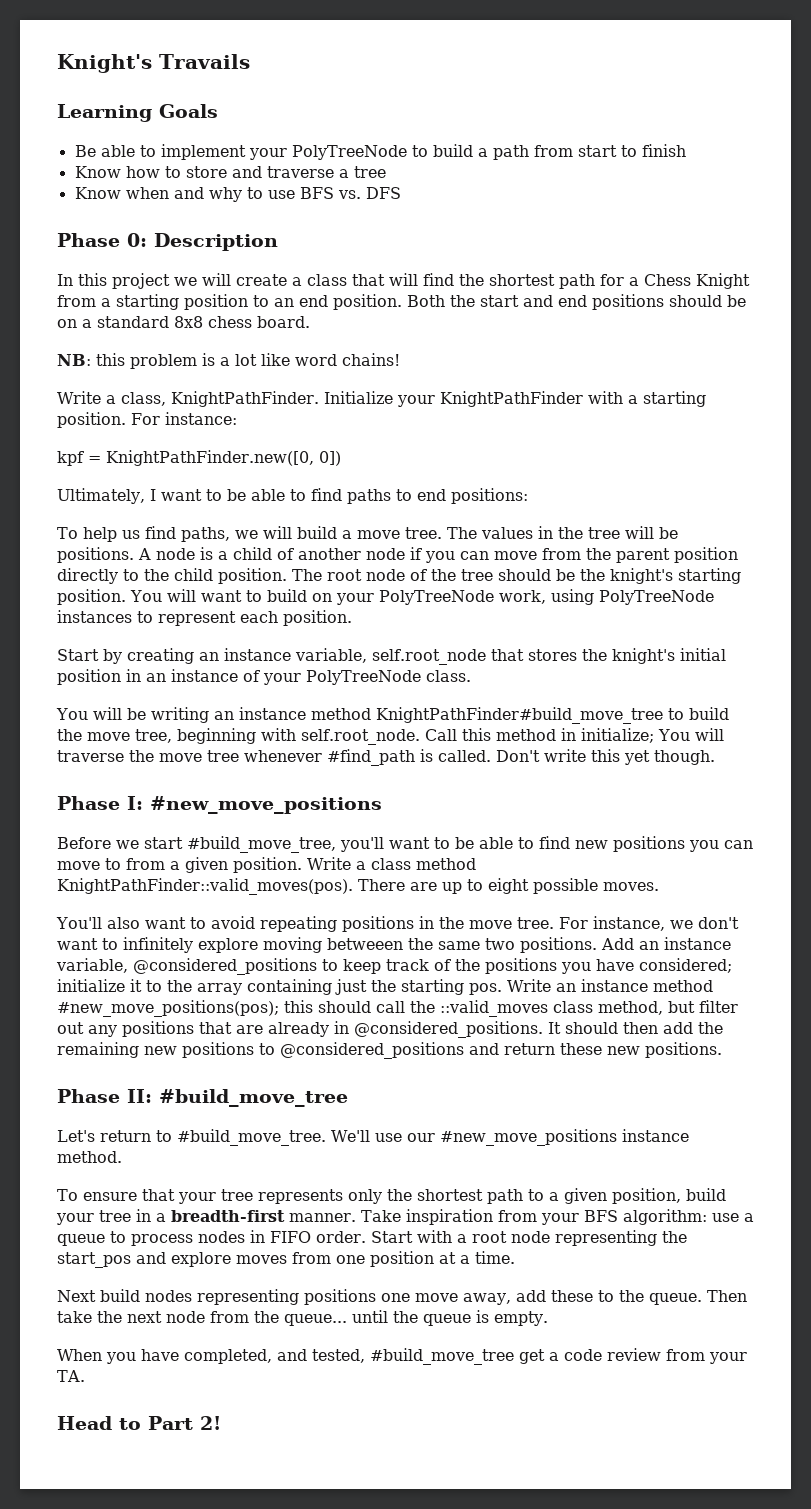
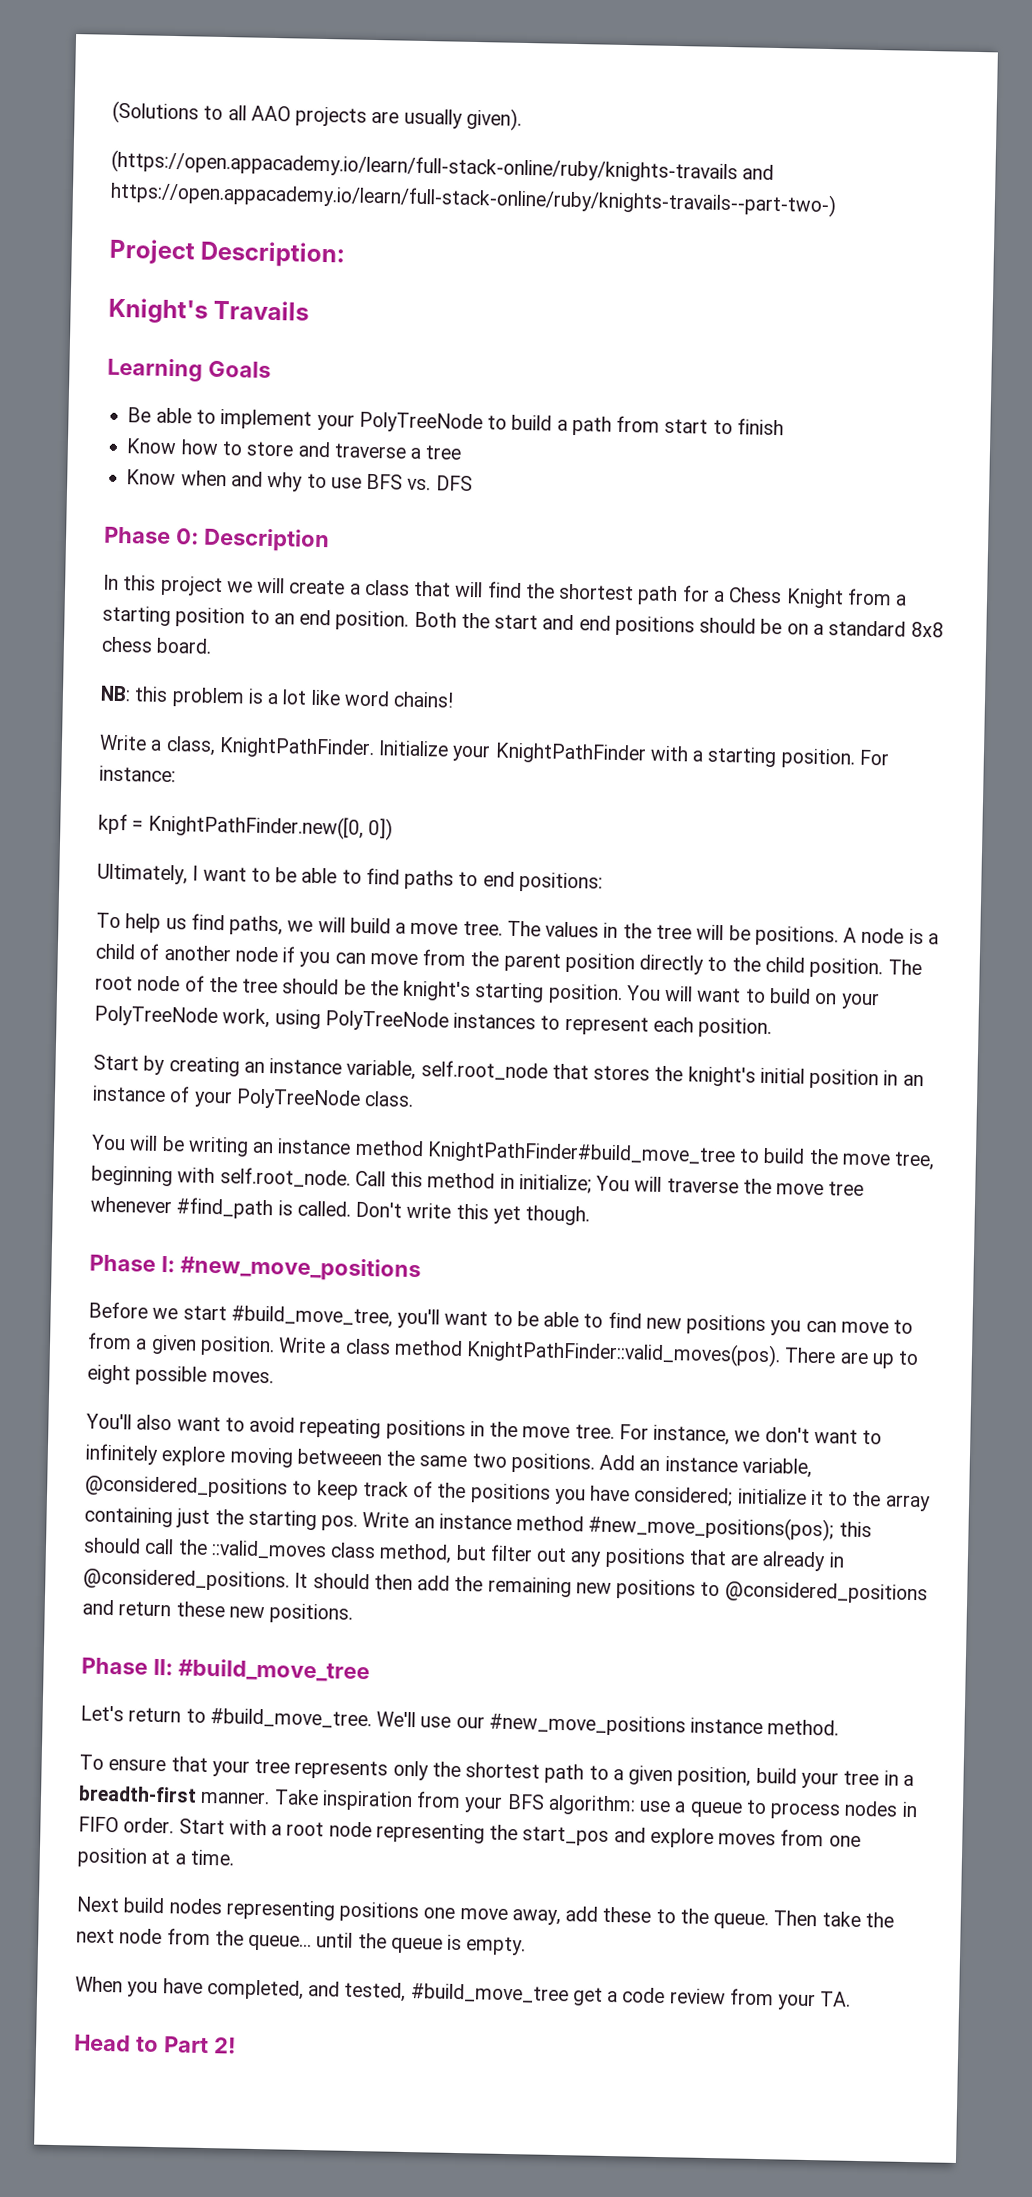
+ (Solutions to all AAO projects are usually given).
+ (https://open.appacademy.io/learn/full-stack-online/ruby/knights-travails and https://open.appacademy.io/learn/full-stack-online/ruby/knights-travails--part-two-)
+ Project Description:

